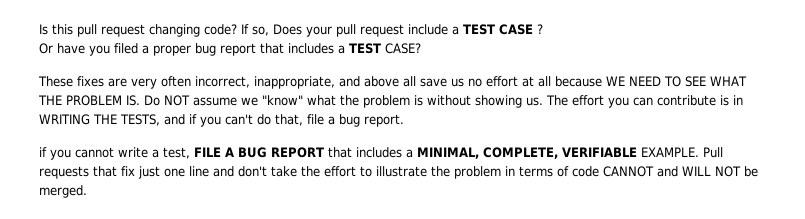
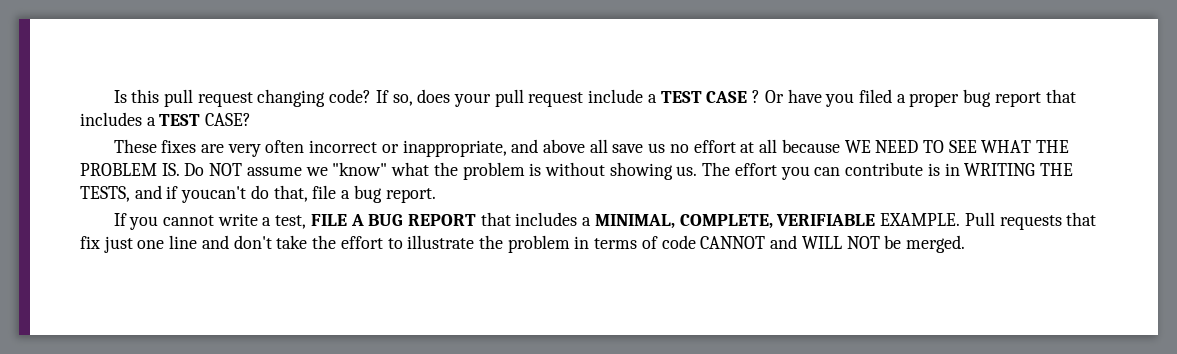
- If so, Does your pull request include a TEST CASE ?
- Or have you filed a proper bug report that includes a TEST CASE?
+ If so, does your pull request include a TEST CASE ? Or have you filed a proper bug report that includes a TEST CASE?
- These fixes are very often incorrect, inappropriate, and above all save us no effort at all because WE NEED TO SEE WHAT THE PROBLEM IS. Do NOT assume we "know" what the problem is without showing us.
+ These fixes are very often incorrect or inappropriate, and above all save us no effort at all because WE NEED TO SEE WHAT THE PROBLEM IS. Do NOT assume we "know" what the problem is without showing us.
- The effort you can contribute is in WRITING THE TESTS, and if you can't do that, file a bug report.
+ The effort you can contribute is in WRITING THE TESTS, and if youcan't do that, file a bug report.
- if you cannot write a test, FILE A BUG REPORT that includes a MINIMAL, COMPLETE, VERIFIABLE EXAMPLE.
+ If you cannot write a test, FILE A BUG REPORT that includes a MINIMAL, COMPLETE, VERIFIABLE EXAMPLE.

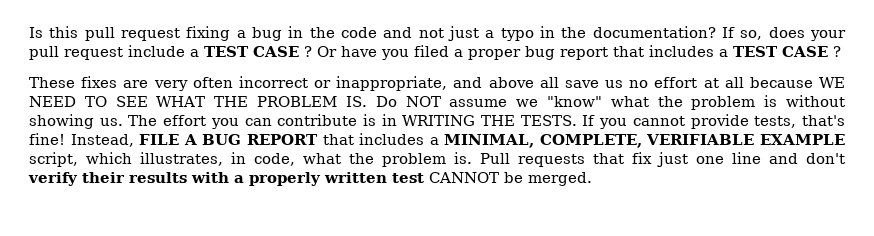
- Is this pull request changing code?
+ Is this pull request fixing a bug in the code and not just a typo in the documentation?
- Or have you filed a proper bug report that includes a TEST CASE?
+ Or have you filed a proper bug report that includes a TEST CASE ?
- The effort you can contribute is in WRITING THE TESTS, and if youcan't do that, file a bug report.
- If you cannot write a test, FILE A BUG REPORT that includes a MINIMAL, COMPLETE, VERIFIABLE EXAMPLE.
+ The effort you can contribute is in WRITING THE TESTS. If you cannot provide tests, that's fine! Instead, FILE A BUG REPORT that includes a MINIMAL, COMPLETE, VERIFIABLE EXAMPLE script, which illustrates, in code, what the problem is.
- Pull requests that fix just one line and don't take the effort to illustrate the problem in terms of code CANNOT and WILL NOT be merged.
+ Pull requests that fix just one line and don't verify their results with a properly written test CANNOT be merged.

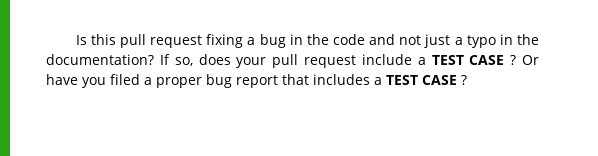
- These fixes are very often incorrect or inappropriate, and above all save us no effort at all because WE NEED TO SEE WHAT THE PROBLEM IS. Do NOT assume we "know" what the problem is without showing us. The effort you can contribute is in WRITING THE TESTS. If you cannot provide tests, that's fine! Instead, FILE A BUG REPORT that includes a MINIMAL, COMPLETE, VERIFIABLE EXAMPLE script, which illustrates, in code, what the problem is. Pull requests that fix just one line and don't verify their results with a properly written test CANNOT be merged.

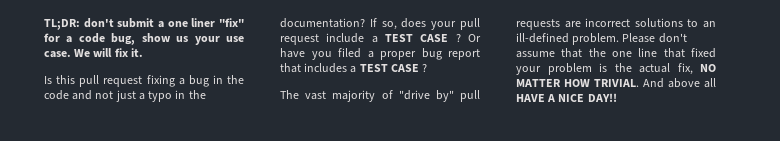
+ TL;DR: don't submit a one liner "fix" for a code bug, show us your use case. We will fix it.
+ The vast majority of "drive by" pull requests are incorrect solutions to an ill-defined problem. Please don't assume that the one line that fixed your problem is the actual fix, NO MATTER HOW TRIVIAL. And above all HAVE A NICE DAY!!

